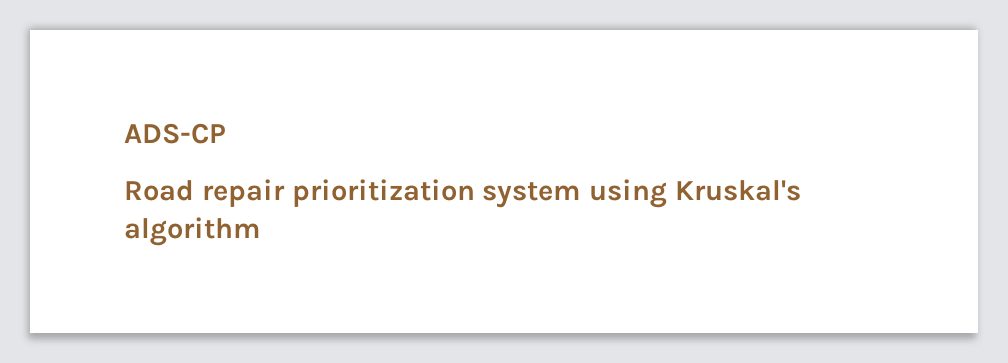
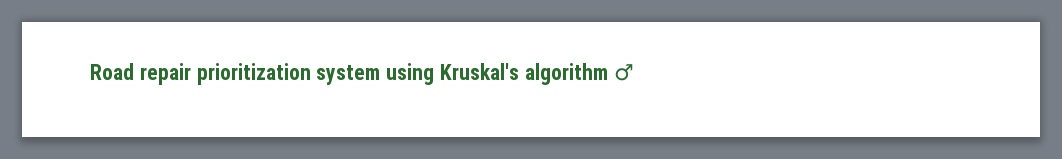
- ADS-CP
- Road repair prioritization system using Kruskal's algorithm
+ Road repair prioritization system using Kruskal's algorithm ♂

